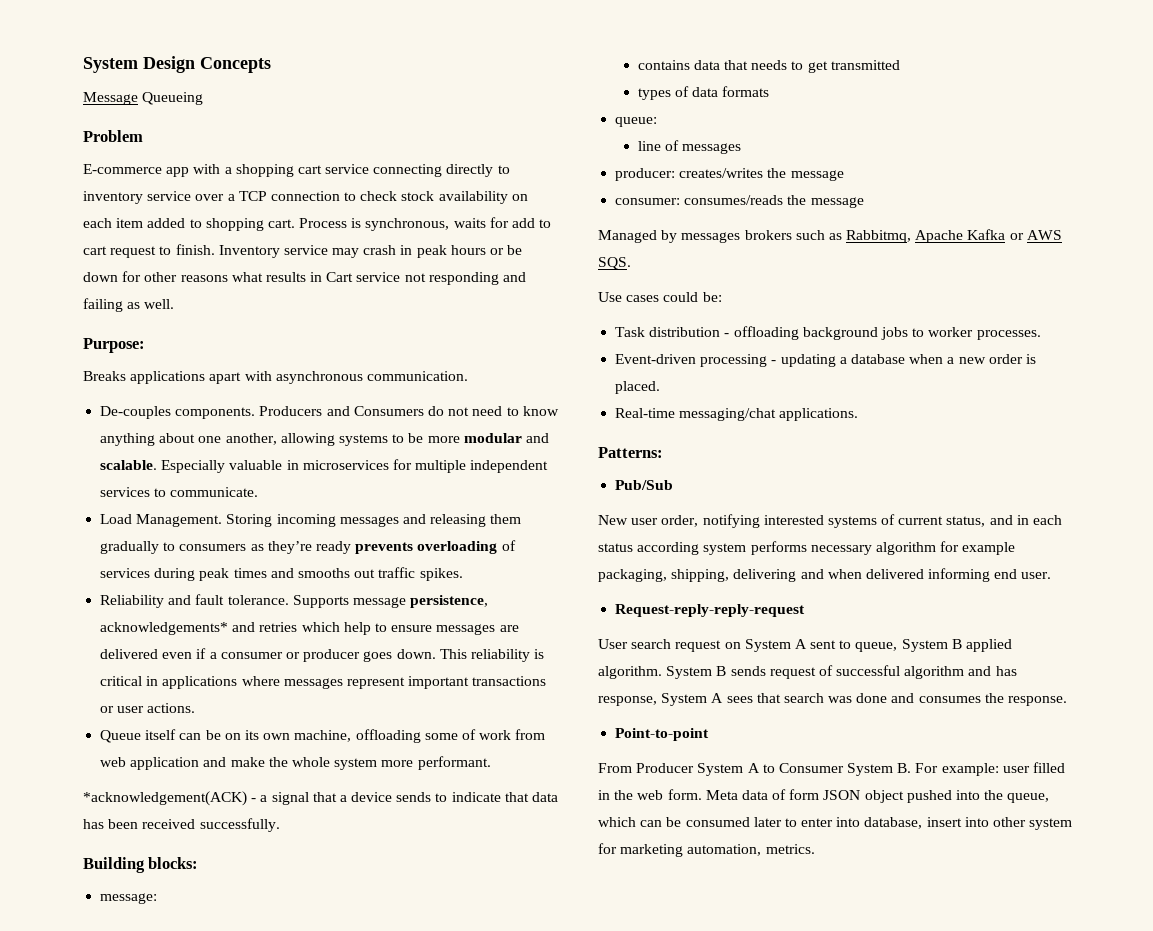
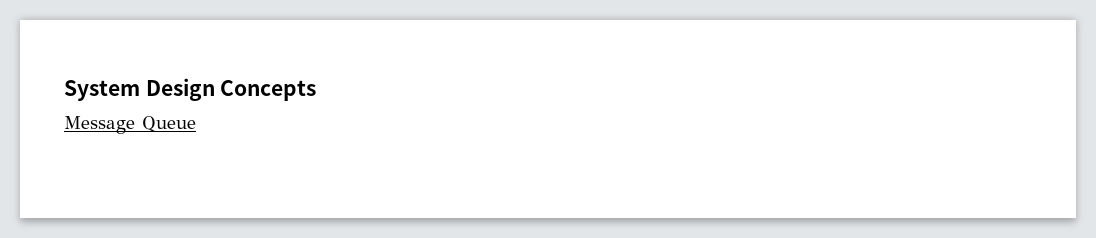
- Message Queueing
- Problem
- E-commerce app with a shopping cart service connecting directly to inventory service over a TCP connection to check stock availability on each item added to shopping cart. Process is synchronous, waits for add to cart request to finish. Inventory service may crash in peak hours or be down for other reasons what results in Cart service not responding and failing as well.
- Purpose:
- Breaks applications apart with asynchronous communication.
- De-couples components. Producers and Consumers do not need to know anything about one another, allowing systems to be more modular and scalable. Especially valuable in microservices for multiple independent services to communicate.
- Load Management. Storing incoming messages and releasing them gradually to consumers as they’re ready prevents overloading of services during peak times and smooths out traffic spikes.
- Reliability and fault tolerance. Supports message persistence, acknowledgements* and retries which help to ensure messages are delivered even if a consumer or producer goes down. This reliability is critical in applications where messages represent important transactions or user actions.
- Queue itself can be on its own machine, offloading some of work from web application and make the whole system more performant.
- *acknowledgement(ACK) - a signal that a device sends to indicate that data has been received successfully.
- Building blocks:
- message:
- contains data that needs to get transmitted
- types of data formats
- queue:
- line of messages
- producer: creates/writes the message
- consumer: consumes/reads the message
- Managed by messages brokers such as Rabbitmq, Apache Kafka or AWS SQS.
- Use cases could be:
- Task distribution - offloading background jobs to worker processes.
- Event-driven processing - updating a database when a new order is placed.
- Real-time messaging/chat applications.
- Patterns:
- Pub/Sub
- New user order, notifying interested systems of current status, and in each status according system performs necessary algorithm for example packaging, shipping, delivering and when delivered informing end user.
- Request-reply-reply-request
- User search request on System A sent to queue, System B applied algorithm. System B sends request of successful algorithm and has response, System A sees that search was done and consumes the response.
- Point-to-point
- From Producer System A to Consumer System B. For example: user filled in the web form. Meta data of form JSON object pushed into the queue, which can be consumed later to enter into database, insert into other system for marketing automation, metrics.
+ Message Queue

